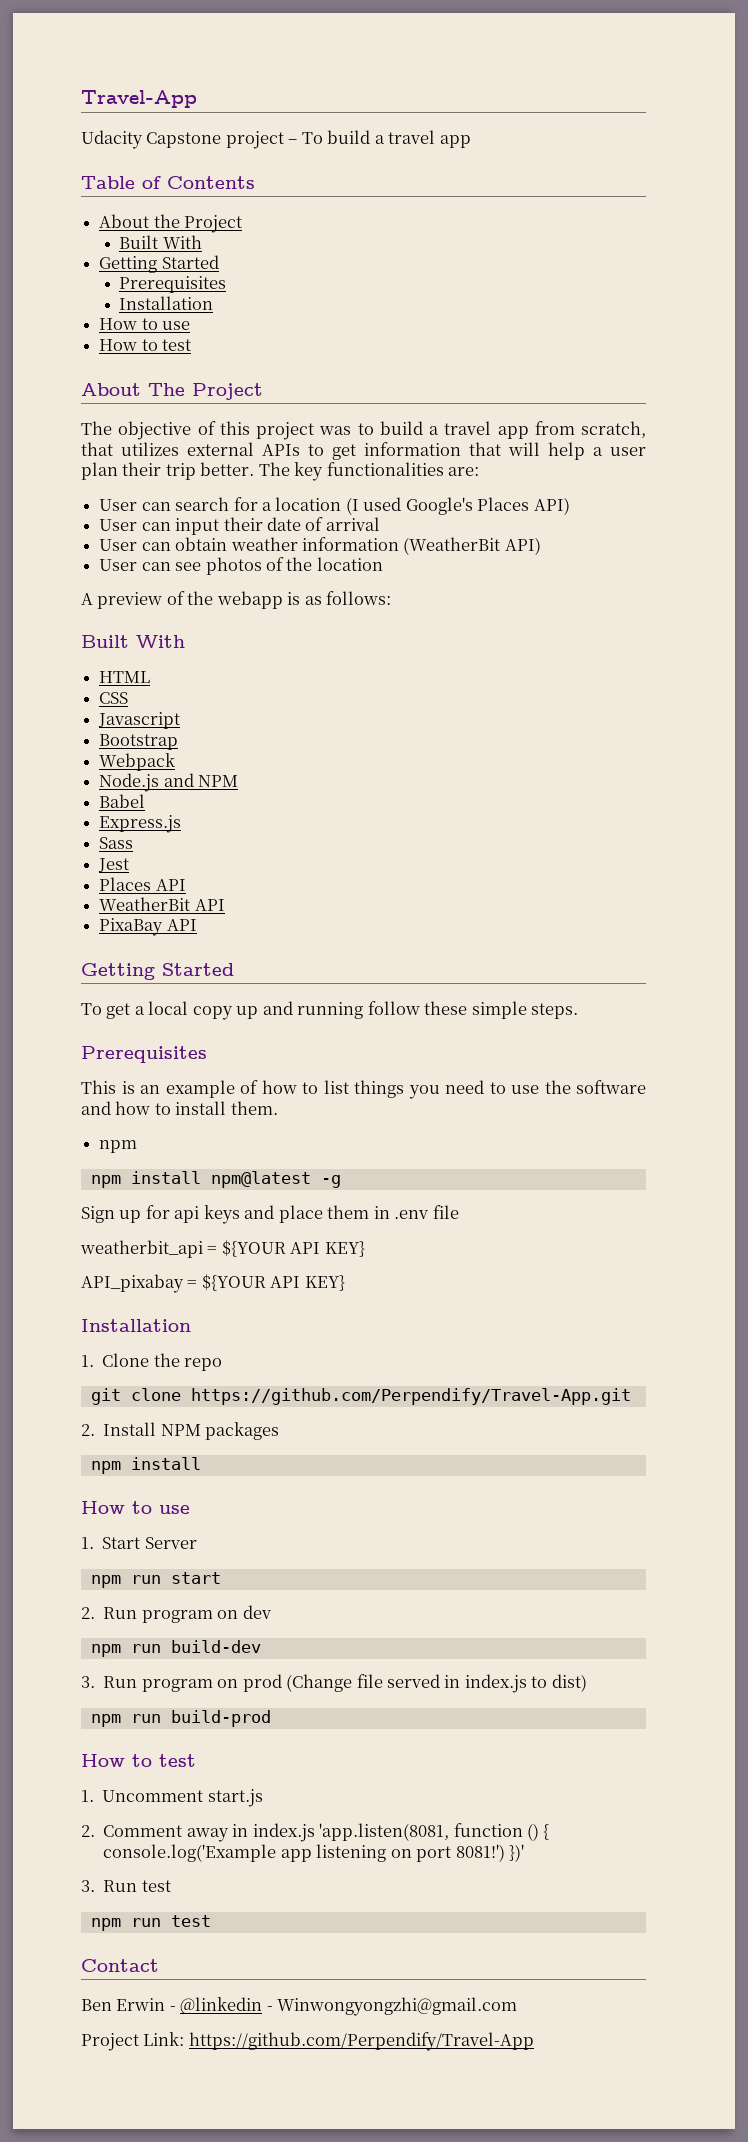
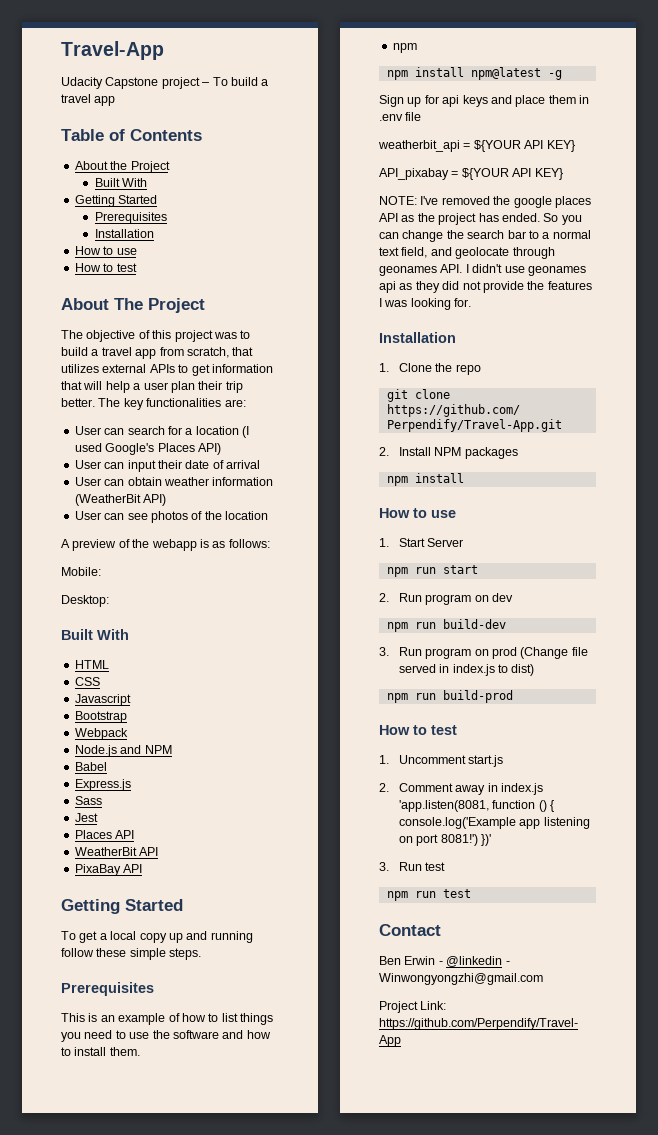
+ Mobile:
+ Desktop:
+ NOTE: I've removed the google places API as the project has ended. So you can change the search bar to a normal text field, and geolocate through geonames API. I didn't use geonames api as they did not provide the features I was looking for.

